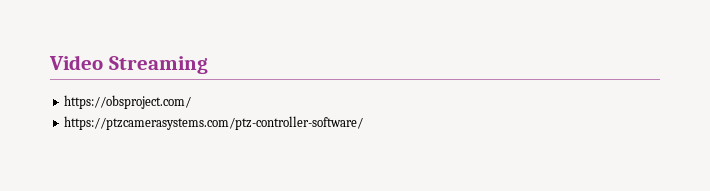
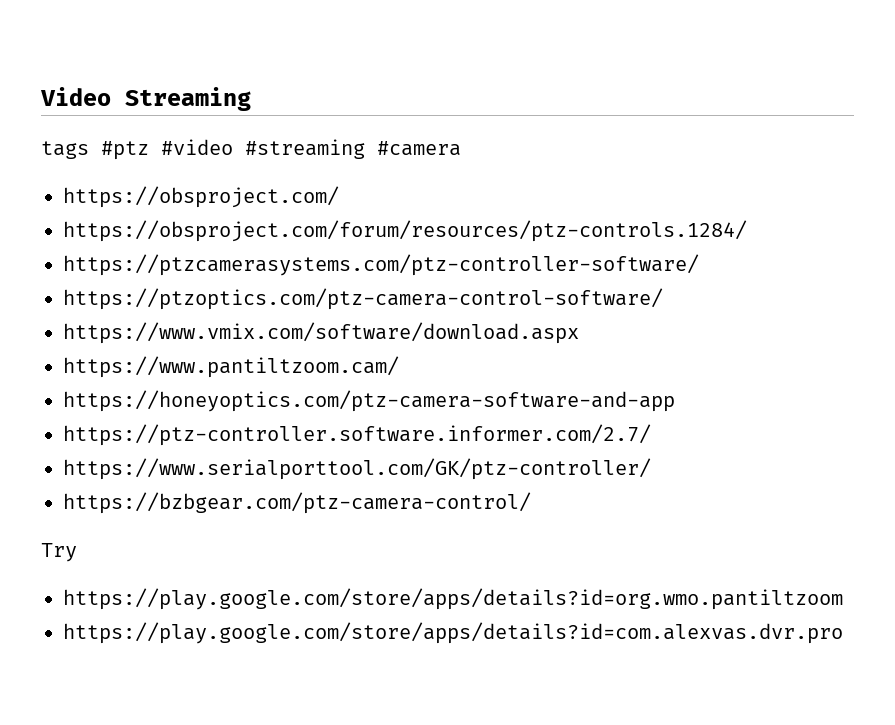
+ tags #ptz #video #streaming #camera
+ https://obsproject.com/forum/resources/ptz-controls.1284/
+ https://ptzoptics.com/ptz-camera-control-software/
+ https://www.vmix.com/software/download.aspx
+ https://www.pantiltzoom.cam/
+ https://honeyoptics.com/ptz-camera-software-and-app
+ https://ptz-controller.software.informer.com/2.7/
+ https://www.serialporttool.com/GK/ptz-controller/
+ https://bzbgear.com/ptz-camera-control/
+ Try
+ https://play.google.com/store/apps/details?id=org.wmo.pantiltzoom
+ https://play.google.com/store/apps/details?id=com.alexvas.dvr.pro

